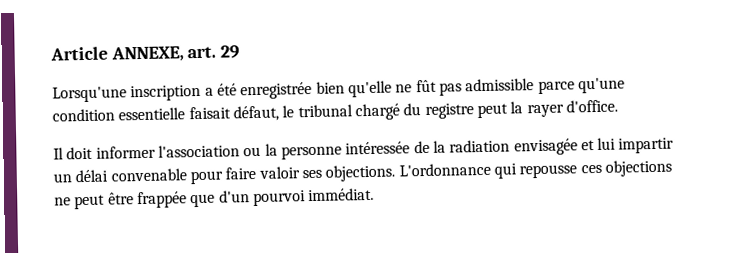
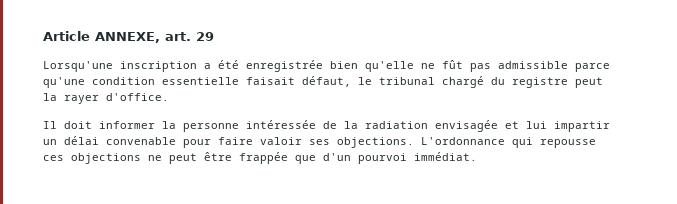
- Il doit informer l'association ou la personne intéressée de la radiation envisagée et lui impartir un délai convenable pour faire valoir ses objections.
+ Il doit informer la personne intéressée de la radiation envisagée et lui impartir un délai convenable pour faire valoir ses objections.

